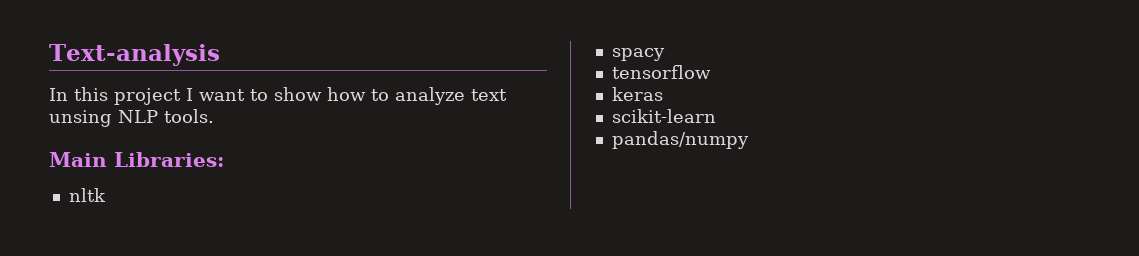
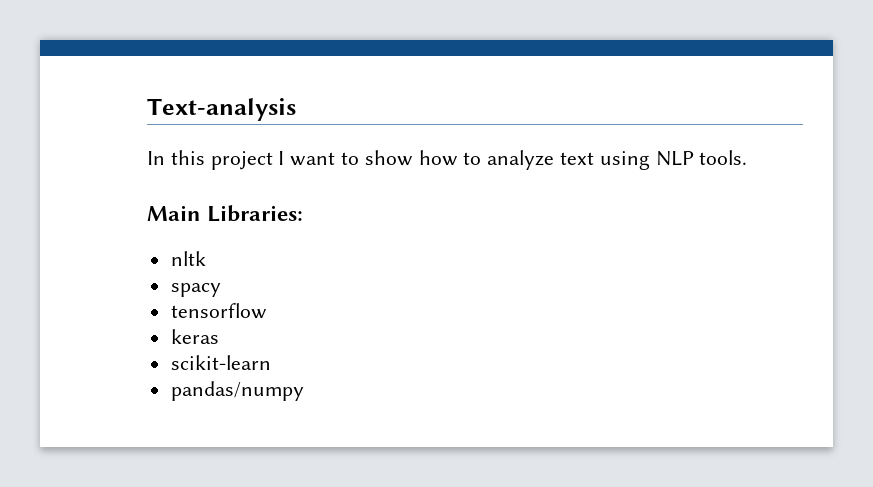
- In this project I want to show how to analyze text unsing NLP tools.
+ In this project I want to show how to analyze text using NLP tools.

